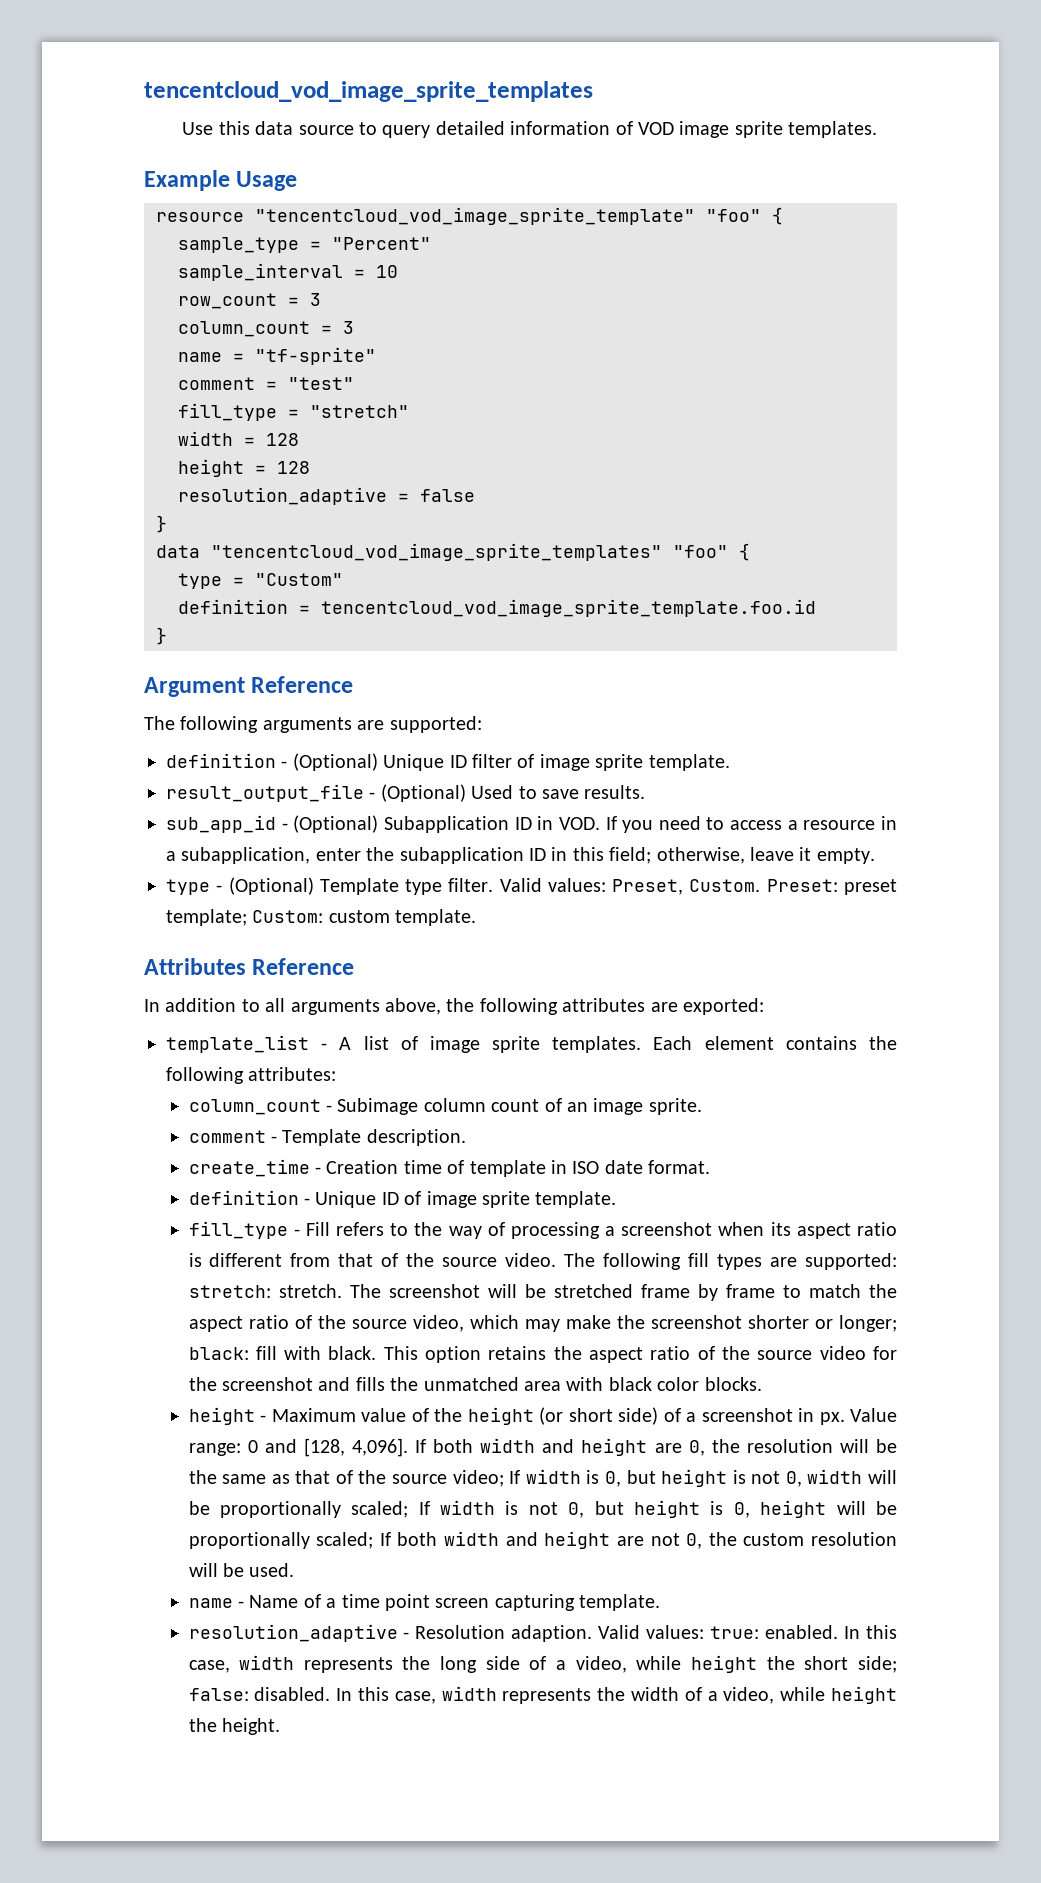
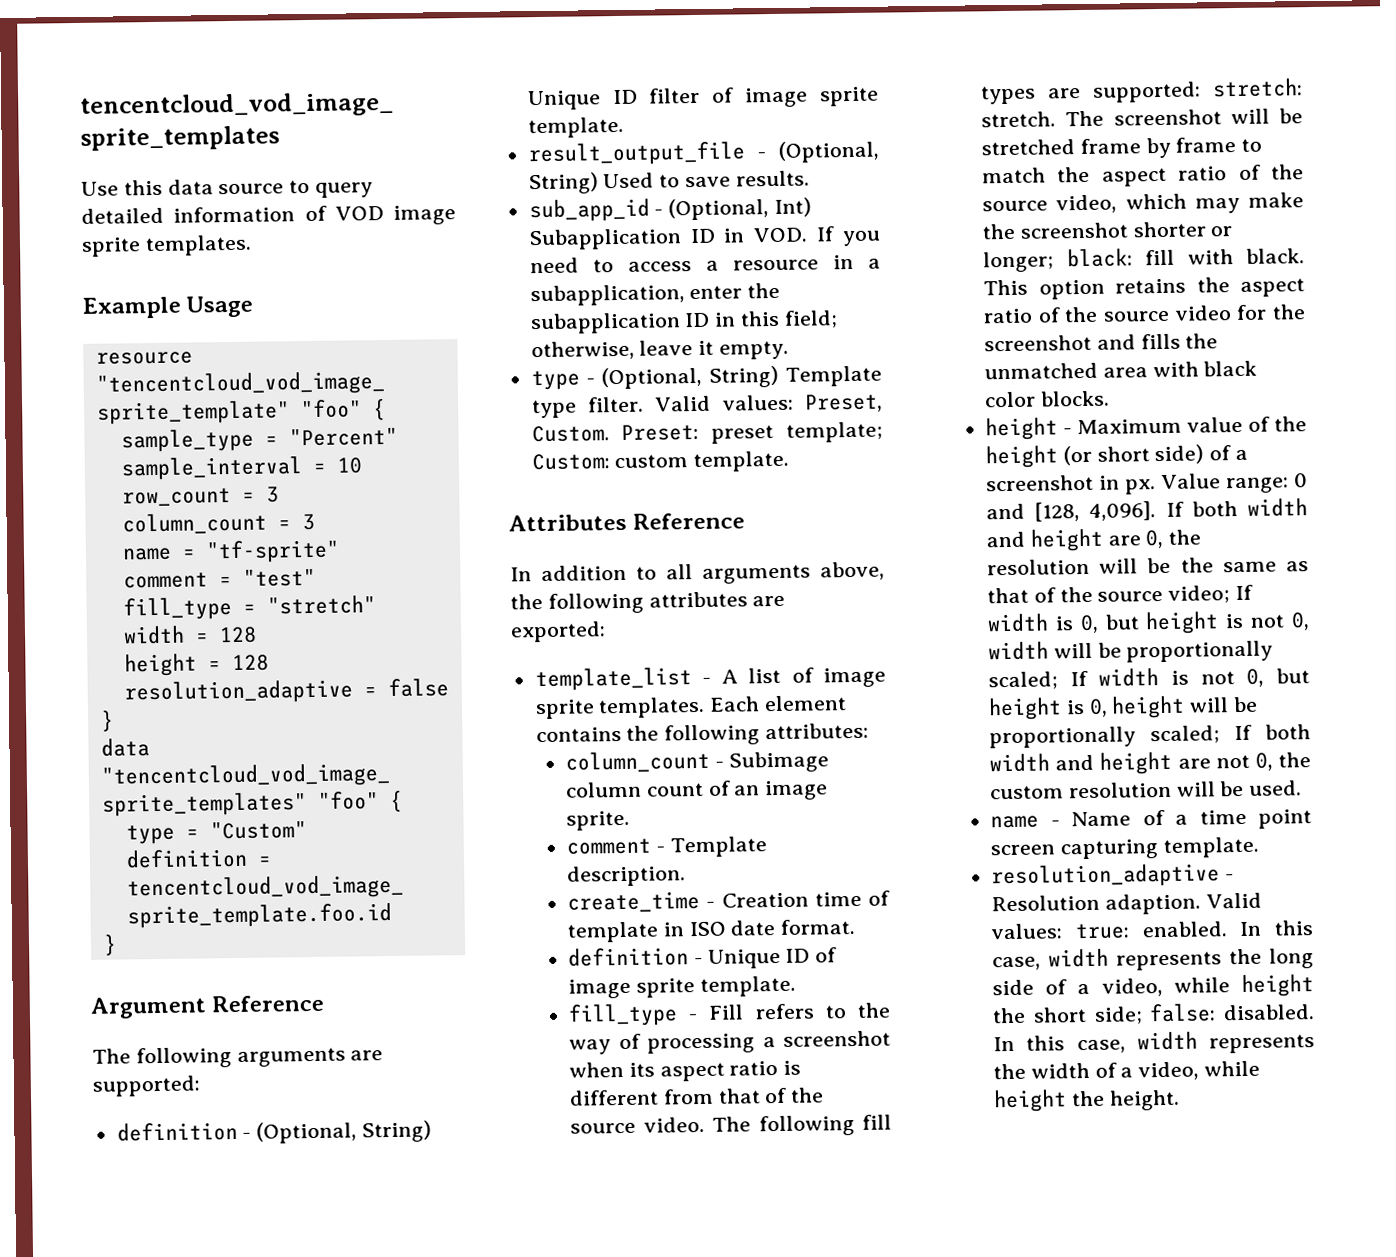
- definition - (Optional) Unique ID filter of image sprite template.
+ definition - (Optional, String) Unique ID filter of image sprite template.
- result_output_file - (Optional) Used to save results.
+ result_output_file - (Optional, String) Used to save results.
- sub_app_id - (Optional) Subapplication ID in VOD. If you need to access a resource in a subapplication, enter the subapplication ID in this field; otherwise, leave it empty.
+ sub_app_id - (Optional, Int) Subapplication ID in VOD. If you need to access a resource in a subapplication, enter the subapplication ID in this field; otherwise, leave it empty.
- type - (Optional) Template type filter.
+ type - (Optional, String) Template type filter.

